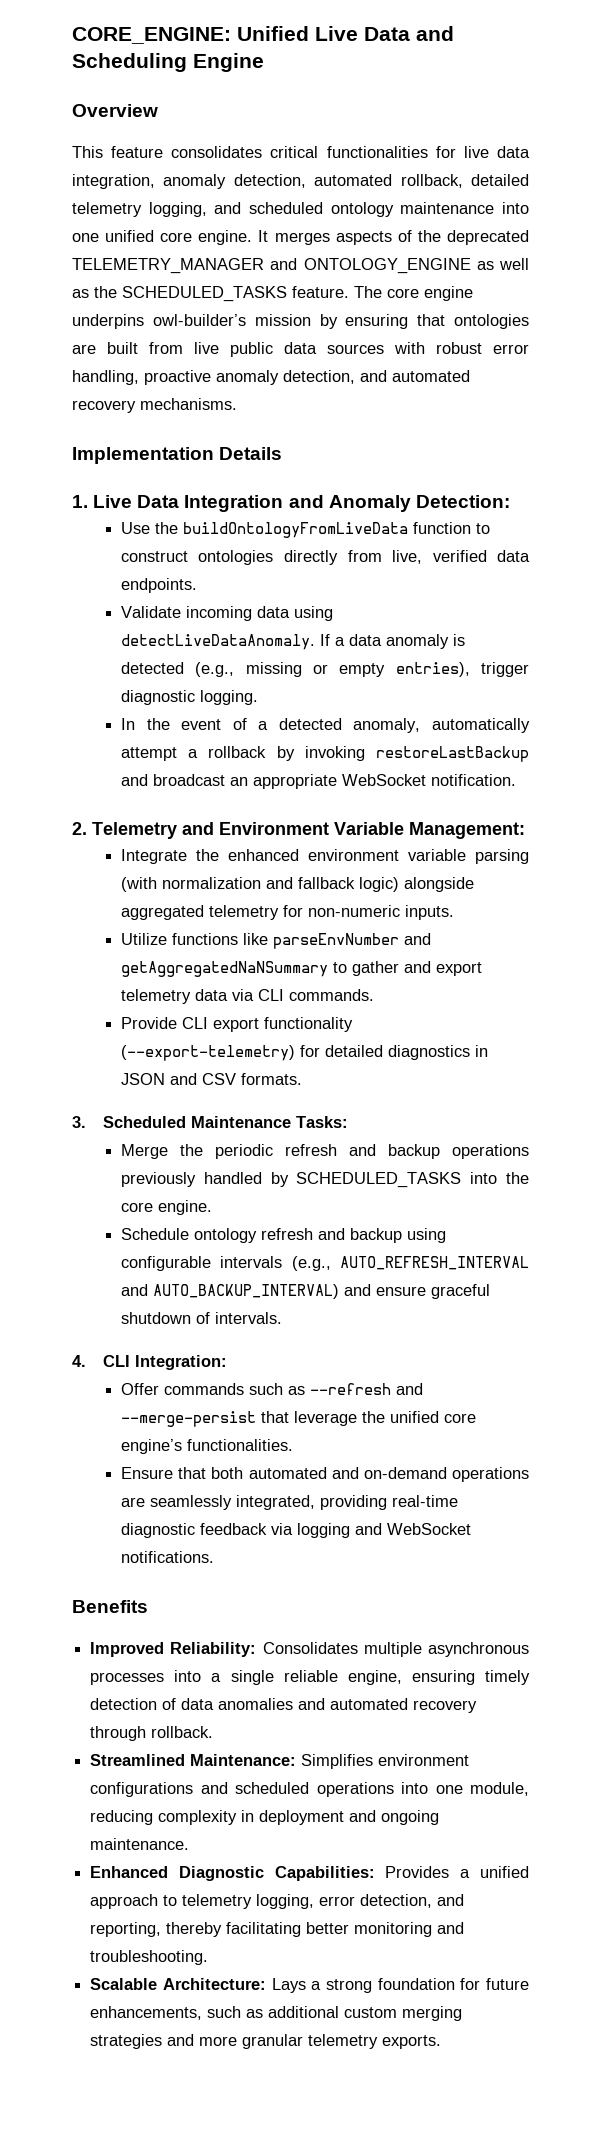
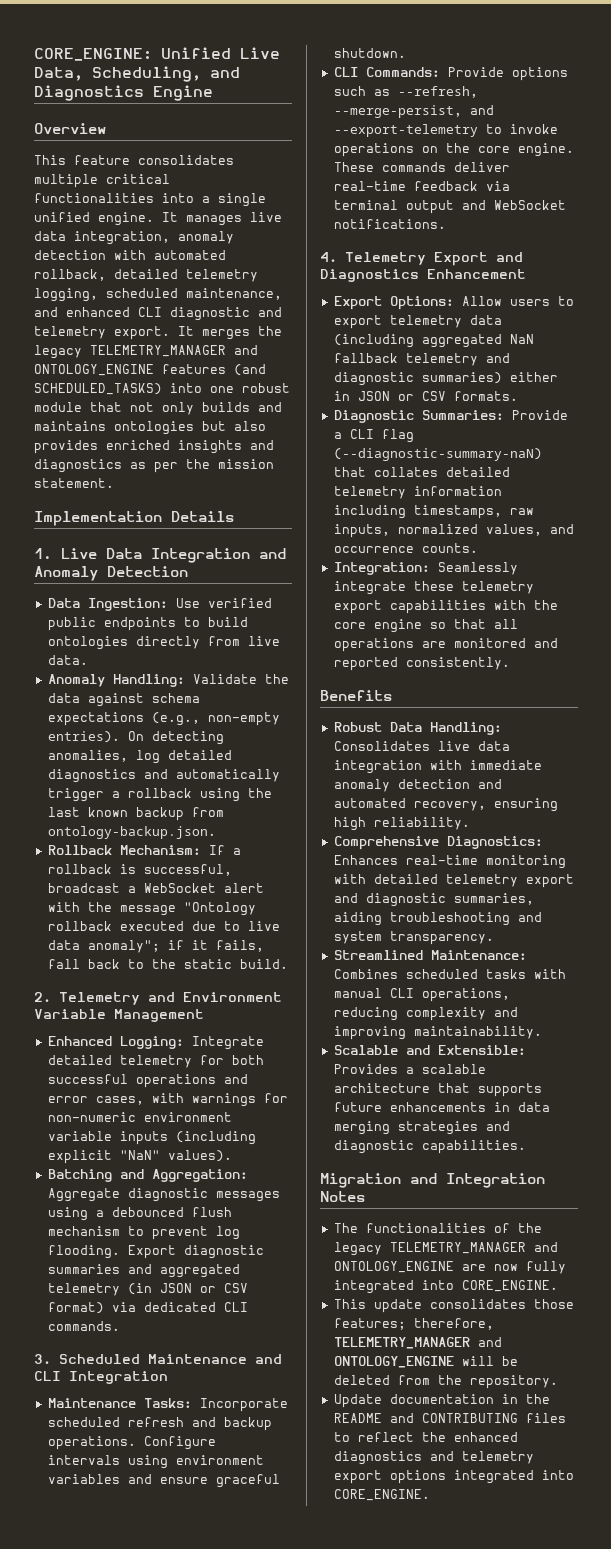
- CORE_ENGINE: Unified Live Data and Scheduling Engine
+ CORE_ENGINE: Unified Live Data, Scheduling, and Diagnostics Engine
- This feature consolidates critical functionalities for live data integration, anomaly detection, automated rollback, detailed telemetry logging, and scheduled ontology maintenance into one unified core engine. It merges aspects of the deprecated TELEMETRY_MANAGER and ONTOLOGY_ENGINE as well as the SCHEDULED_TASKS feature. The core engine underpins owl-builder’s mission by ensuring that ontologies are built from live public data sources with robust error handling, proactive anomaly detection, and automated recovery mechanisms.
+ This feature consolidates multiple critical functionalities into a single unified engine. It manages live data integration, anomaly detection with automated rollback, detailed telemetry logging, scheduled maintenance, and enhanced CLI diagnostic and telemetry export. It merges the legacy TELEMETRY_MANAGER and ONTOLOGY_ENGINE features (and SCHEDULED_TASKS) into one robust module that not only builds and maintains ontologies but also provides enriched insights and diagnostics as per the mission statement.
- 1. Live Data Integration and Anomaly Detection:
- Use the buildOntologyFromLiveData function to construct ontologies directly from live, verified data endpoints.
- Validate incoming data using detectLiveDataAnomaly. If a data anomaly is detected (e.g., missing or empty entries), trigger diagnostic logging.
- In the event of a detected anomaly, automatically attempt a rollback by invoking restoreLastBackup and broadcast an appropriate WebSocket notification.
+ 1. Live Data Integration and Anomaly Detection
+ Data Ingestion: Use verified public endpoints to build ontologies directly from live data.
+ Anomaly Handling: Validate the data against schema expectations (e.g., non-empty entries). On detecting anomalies, log detailed diagnostics and automatically trigger a rollback using the last known backup from ontology-backup.json.
+ Rollback Mechanism: If a rollback is successful, broadcast a WebSocket alert with the message "Ontology rollback executed due to live data anomaly"; if it fails, fall back to the static build.
- 2. Telemetry and Environment Variable Management:
- Integrate the enhanced environment variable parsing (with normalization and fallback logic) alongside aggregated telemetry for non-numeric inputs.
- Utilize functions like parseEnvNumber and getAggregatedNaNSummary to gather and export telemetry data via CLI commands.
- Provide CLI export functionality (--export-telemetry) for detailed diagnostics in JSON and CSV formats.
- 3. Scheduled Maintenance Tasks:
- Merge the periodic refresh and backup operations previously handled by SCHEDULED_TASKS into the core engine.
- Schedule ontology refresh and backup using configurable intervals (e.g., AUTO_REFRESH_INTERVAL and AUTO_BACKUP_INTERVAL) and ensure graceful shutdown of intervals.
- 4. CLI Integration:
- Offer commands such as --refresh and --merge-persist that leverage the unified core engine’s functionalities.
- Ensure that both automated and on-demand operations are seamlessly integrated, providing real-time diagnostic feedback via logging and WebSocket notifications.
+ 2. Telemetry and Environment Variable Management
+ Enhanced Logging: Integrate detailed telemetry for both successful operations and error cases, with warnings for non-numeric environment variable inputs (including explicit "NaN" values).
+ Batching and Aggregation: Aggregate diagnostic messages using a debounced flush mechanism to prevent log flooding. Export diagnostic summaries and aggregated telemetry (in JSON or CSV format) via dedicated CLI commands.
+ 3. Scheduled Maintenance and CLI Integration
+ Maintenance Tasks: Incorporate scheduled refresh and backup operations. Configure intervals using environment variables and ensure graceful shutdown.
+ CLI Commands: Provide options such as --refresh, --merge-persist, and --export-telemetry to invoke operations on the core engine. These commands deliver real-time feedback via terminal output and WebSocket notifications.
+ 4. Telemetry Export and Diagnostics Enhancement
+ Export Options: Allow users to export telemetry data (including aggregated NaN fallback telemetry and diagnostic summaries) either in JSON or CSV formats.
+ Diagnostic Summaries: Provide a CLI flag (--diagnostic-summary-naN) that collates detailed telemetry information including timestamps, raw inputs, normalized values, and occurrence counts.
+ Integration: Seamlessly integrate these telemetry export capabilities with the core engine so that all operations are monitored and reported consistently.
  Benefits
- Improved Reliability: Consolidates multiple asynchronous processes into a single reliable engine, ensuring timely detection of data anomalies and automated recovery through rollback.
- Streamlined Maintenance: Simplifies environment configurations and scheduled operations into one module, reducing complexity in deployment and ongoing maintenance.
- Enhanced Diagnostic Capabilities: Provides a unified approach to telemetry logging, error detection, and reporting, thereby facilitating better monitoring and troubleshooting.
- Scalable Architecture: Lays a strong foundation for future enhancements, such as additional custom merging strategies and more granular telemetry exports.
+ Robust Data Handling: Consolidates live data integration with immediate anomaly detection and automated recovery, ensuring high reliability.
+ Comprehensive Diagnostics: Enhances real-time monitoring with detailed telemetry export and diagnostic summaries, aiding troubleshooting and system transparency.
+ Streamlined Maintenance: Combines scheduled tasks with manual CLI operations, reducing complexity and improving maintainability.
+ Scalable and Extensible: Provides a scalable architecture that supports future enhancements in data merging strategies and diagnostic capabilities.
+ Migration and Integration Notes
+ The functionalities of the legacy TELEMETRY_MANAGER and ONTOLOGY_ENGINE are now fully integrated into CORE_ENGINE.
+ This update consolidates those features; therefore, TELEMETRY_MANAGER and ONTOLOGY_ENGINE will be deleted from the repository.
+ Update documentation in the README and CONTRIBUTING files to reflect the enhanced diagnostics and telemetry export options integrated into CORE_ENGINE.

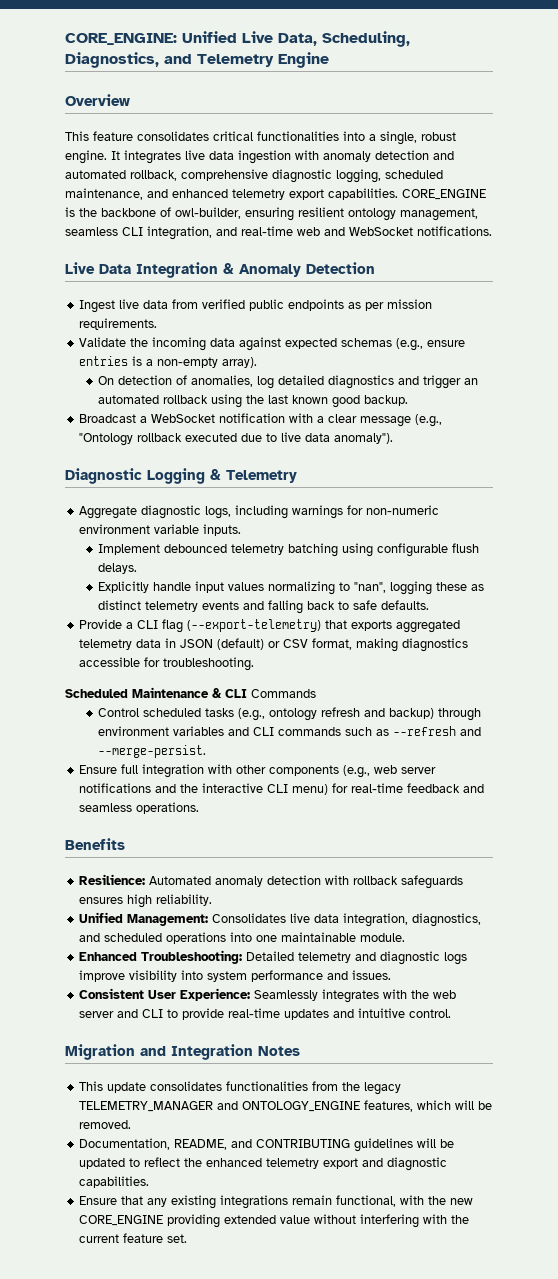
- CORE_ENGINE: Unified Live Data, Scheduling, and Diagnostics Engine
+ CORE_ENGINE: Unified Live Data, Scheduling, Diagnostics, and Telemetry Engine
- This feature consolidates multiple critical functionalities into a single unified engine.
+ This feature consolidates critical functionalities into a single, robust engine.
- It manages live data integration, anomaly detection with automated rollback, detailed telemetry logging, scheduled maintenance, and enhanced CLI diagnostic and telemetry export. It merges the legacy TELEMETRY_MANAGER and ONTOLOGY_ENGINE features (and SCHEDULED_TASKS) into one robust module that not only builds and maintains ontologies but also provides enriched insights and diagnostics as per the mission statement.
- Implementation Details
- 1. Live Data Integration and Anomaly Detection
+ It integrates live data ingestion with anomaly detection and automated rollback, comprehensive diagnostic logging, scheduled maintenance, and enhanced telemetry export capabilities. CORE_ENGINE is the backbone of owl-builder, ensuring resilient ontology management, seamless CLI integration, and real-time web and WebSocket notifications.
+ Live Data Integration & Anomaly Detection
- Data Ingestion: Use verified public endpoints to build ontologies directly from live data.
- Anomaly Handling: Validate the data against schema expectations (e.g., non-empty entries). On detecting anomalies, log detailed diagnostics and automatically trigger a rollback using the last known backup from ontology-backup.json.
- Rollback Mechanism: If a rollback is successful, broadcast a WebSocket alert with the message "Ontology rollback executed due to live data anomaly"; if it fails, fall back to the static build.
- 2. Telemetry and Environment Variable Management
- Enhanced Logging: Integrate detailed telemetry for both successful operations and error cases, with warnings for non-numeric environment variable inputs (including explicit "NaN" values).
- Batching and Aggregation: Aggregate diagnostic messages using a debounced flush mechanism to prevent log flooding. Export diagnostic summaries and aggregated telemetry (in JSON or CSV format) via dedicated CLI commands.
- 3. Scheduled Maintenance and CLI Integration
- Maintenance Tasks: Incorporate scheduled refresh and backup operations. Configure intervals using environment variables and ensure graceful shutdown.
- CLI Commands: Provide options such as --refresh, --merge-persist, and --export-telemetry to invoke operations on the core engine. These commands deliver real-time feedback via terminal output and WebSocket notifications.
- 4. Telemetry Export and Diagnostics Enhancement
- Export Options: Allow users to export telemetry data (including aggregated NaN fallback telemetry and diagnostic summaries) either in JSON or CSV formats.
- Diagnostic Summaries: Provide a CLI flag (--diagnostic-summary-naN) that collates detailed telemetry information including timestamps, raw inputs, normalized values, and occurrence counts.
- Integration: Seamlessly integrate these telemetry export capabilities with the core engine so that all operations are monitored and reported consistently.
+ Ingest live data from verified public endpoints as per mission requirements.
+ Validate the incoming data against expected schemas (e.g., ensure entries is a non-empty array).
+ On detection of anomalies, log detailed diagnostics and trigger an automated rollback using the last known good backup.
+ Broadcast a WebSocket notification with a clear message (e.g., "Ontology rollback executed due to live data anomaly").
+ Diagnostic Logging & Telemetry
+ Aggregate diagnostic logs, including warnings for non-numeric environment variable inputs.
+ Implement debounced telemetry batching using configurable flush delays.
+ Explicitly handle input values normalizing to "nan", logging these as distinct telemetry events and falling back to safe defaults.
+ Provide a CLI flag (--export-telemetry) that exports aggregated telemetry data in JSON (default) or CSV format, making diagnostics accessible for troubleshooting.
+ Scheduled Maintenance & CLI Commands
+ Control scheduled tasks (e.g., ontology refresh and backup) through environment variables and CLI commands such as --refresh and --merge-persist.
+ Ensure full integration with other components (e.g., web server notifications and the interactive CLI menu) for real-time feedback and seamless operations.
  Benefits
- Robust Data Handling: Consolidates live data integration with immediate anomaly detection and automated recovery, ensuring high reliability.
- Comprehensive Diagnostics: Enhances real-time monitoring with detailed telemetry export and diagnostic summaries, aiding troubleshooting and system transparency.
- Streamlined Maintenance: Combines scheduled tasks with manual CLI operations, reducing complexity and improving maintainability.
- Scalable and Extensible: Provides a scalable architecture that supports future enhancements in data merging strategies and diagnostic capabilities.
+ Resilience: Automated anomaly detection with rollback safeguards ensures high reliability.
+ Unified Management: Consolidates live data integration, diagnostics, and scheduled operations into one maintainable module.
+ Enhanced Troubleshooting: Detailed telemetry and diagnostic logs improve visibility into system performance and issues.
+ Consistent User Experience: Seamlessly integrates with the web server and CLI to provide real-time updates and intuitive control.
- The functionalities of the legacy TELEMETRY_MANAGER and ONTOLOGY_ENGINE are now fully integrated into CORE_ENGINE.
- This update consolidates those features; therefore, TELEMETRY_MANAGER and ONTOLOGY_ENGINE will be deleted from the repository.
- Update documentation in the README and CONTRIBUTING files to reflect the enhanced diagnostics and telemetry export options integrated into CORE_ENGINE.
+ This update consolidates functionalities from the legacy TELEMETRY_MANAGER and ONTOLOGY_ENGINE features, which will be removed.
+ Documentation, README, and CONTRIBUTING guidelines will be updated to reflect the enhanced telemetry export and diagnostic capabilities.
+ Ensure that any existing integrations remain functional, with the new CORE_ENGINE providing extended value without interfering with the current feature set.

